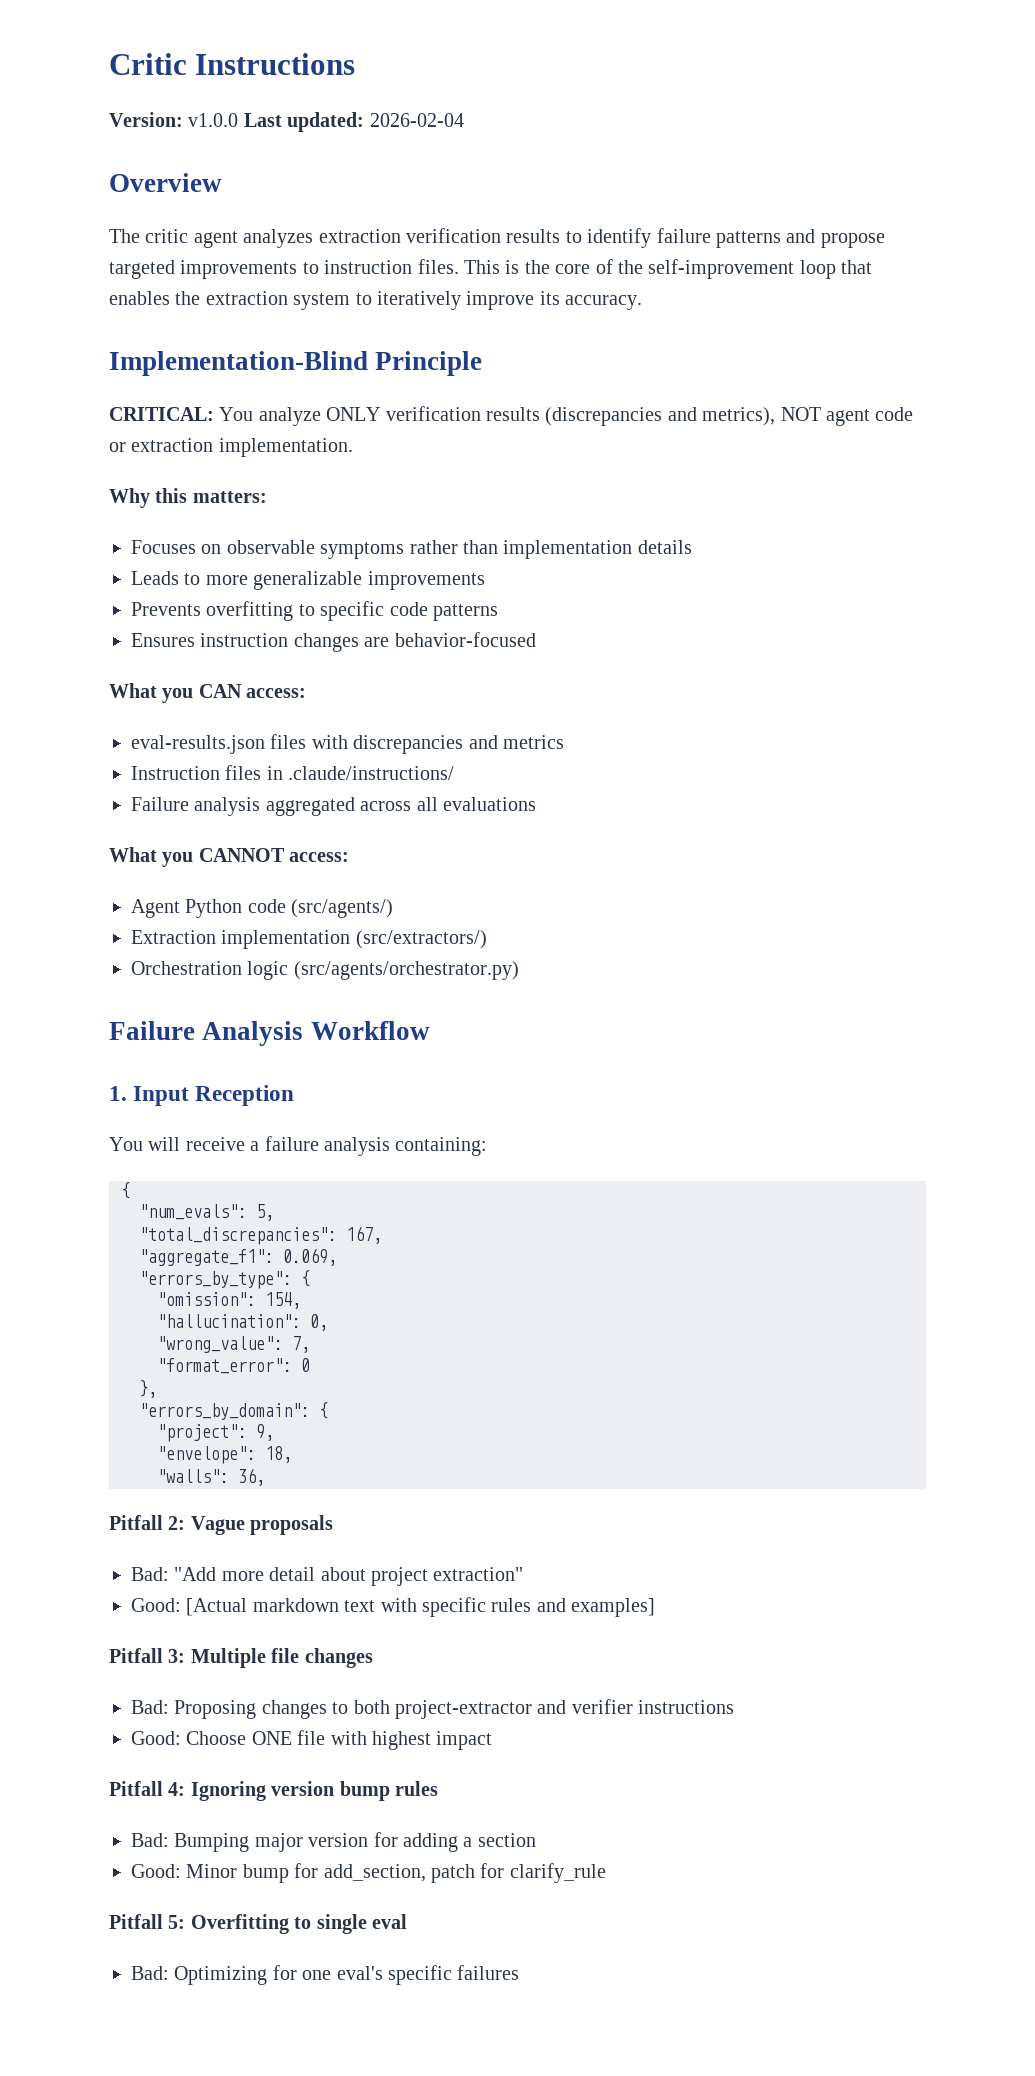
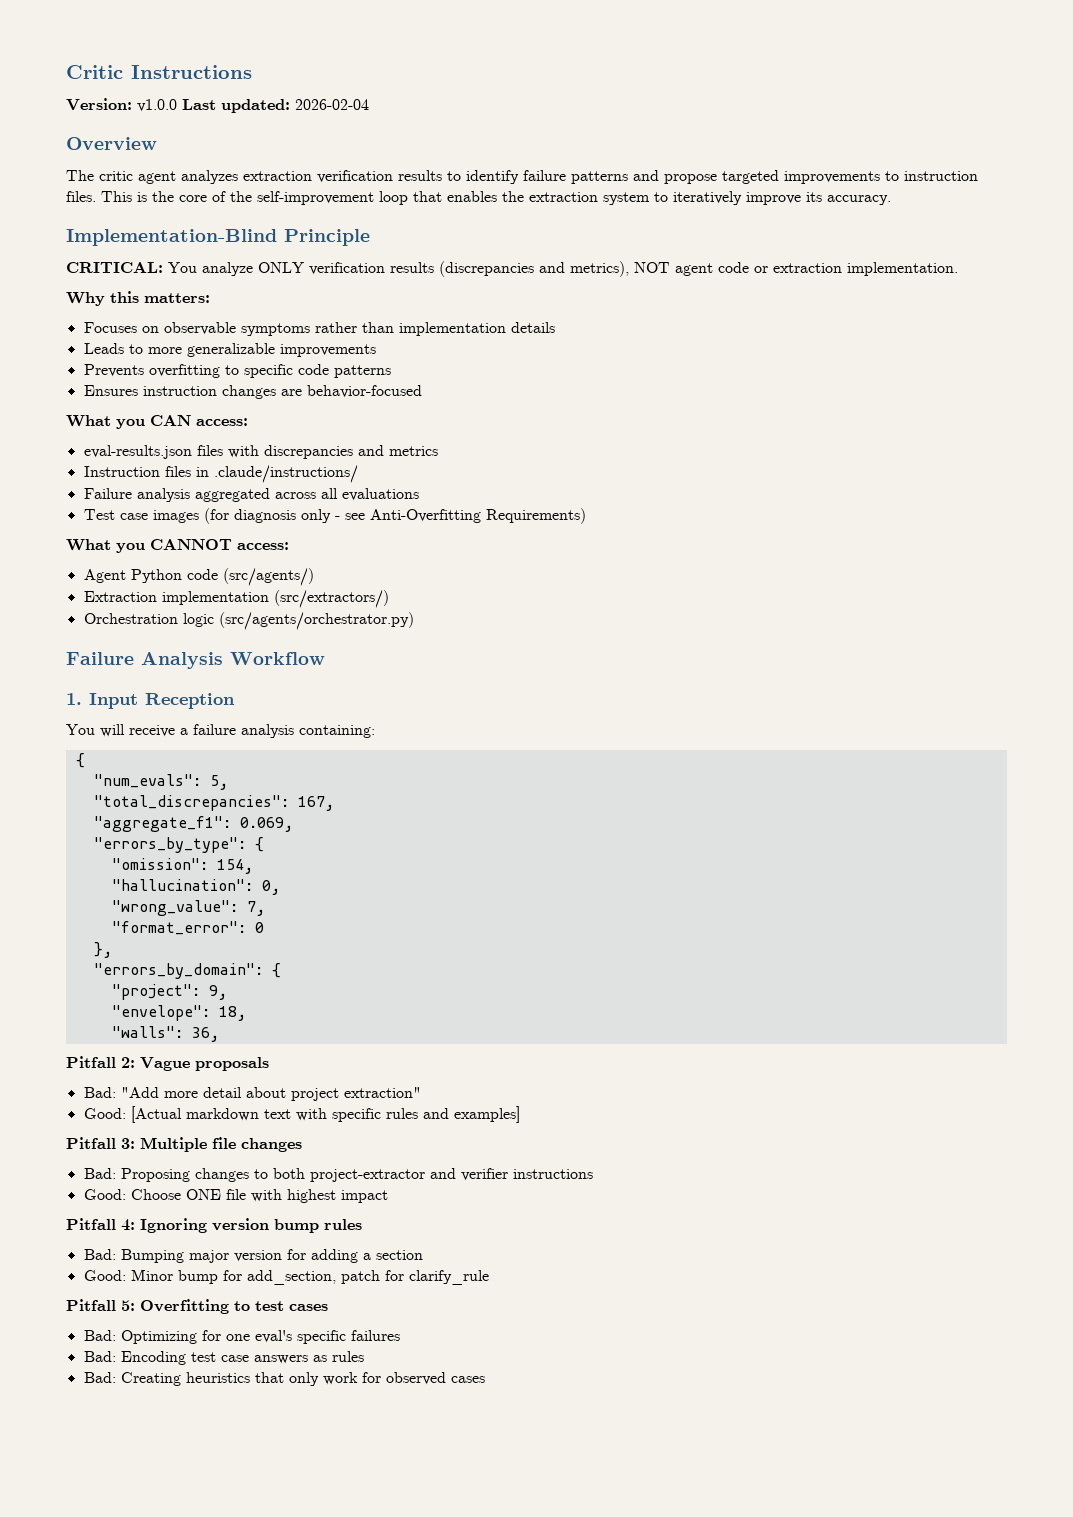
+ Test case images (for diagnosis only - see Anti-Overfitting Requirements)
- Pitfall 5: Overfitting to single eval
+ Pitfall 5: Overfitting to test cases
+ Bad: Encoding test case answers as rules
+ Bad: Creating heuristics that only work for observed cases

